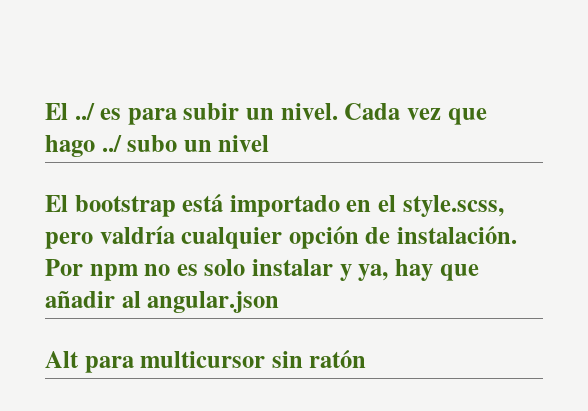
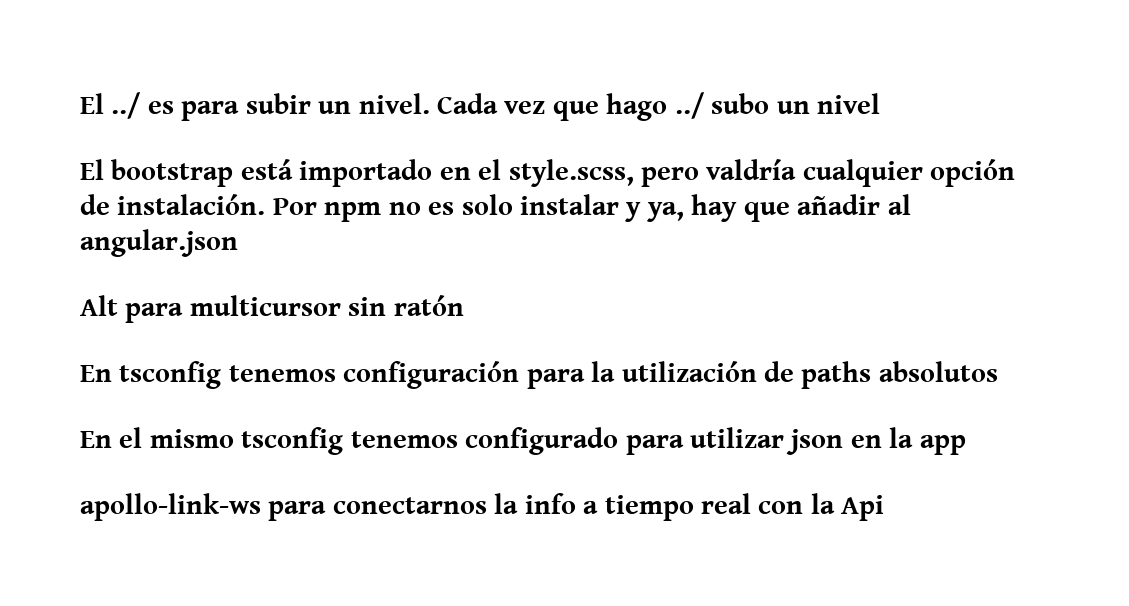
+ En tsconfig tenemos configuración para la utilización de paths absolutos
+ En el mismo tsconfig tenemos configurado para utilizar json en la app
+ apollo-link-ws para conectarnos la info a tiempo real con la Api

